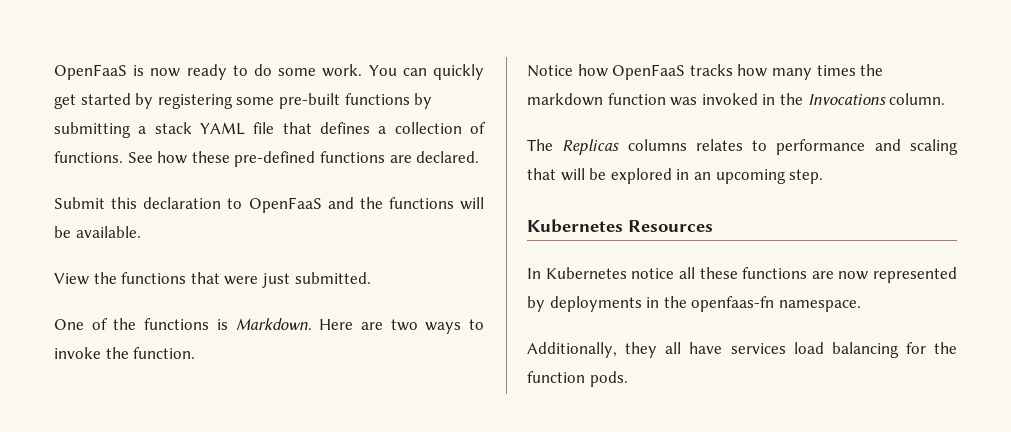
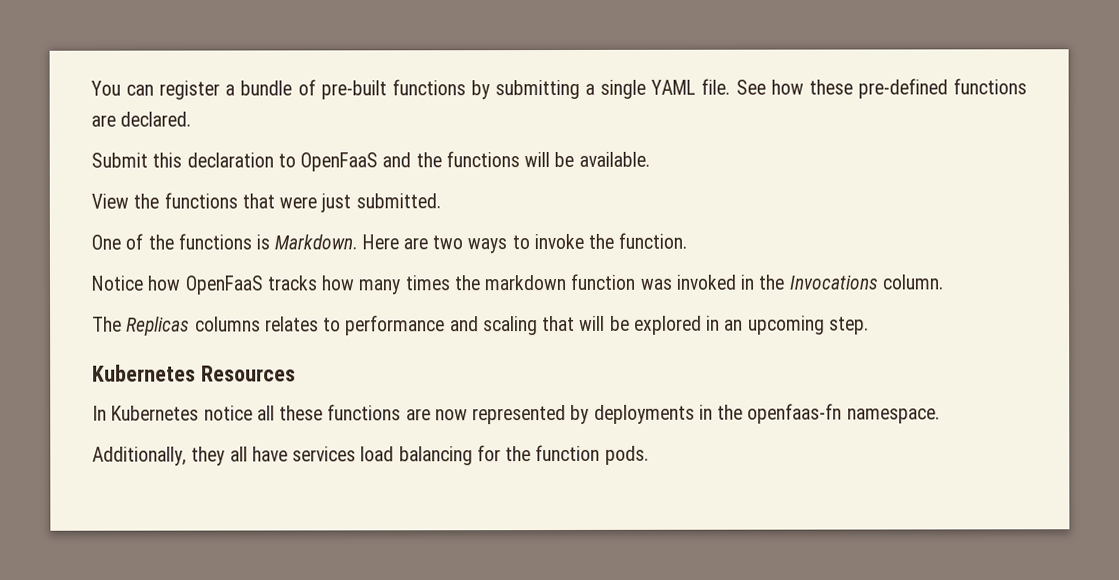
- OpenFaaS is now ready to do some work. You can quickly get started by registering some pre-built functions by submitting a stack YAML file that defines a collection of functions.
+ You can register a bundle of pre-built functions by submitting a single YAML file.

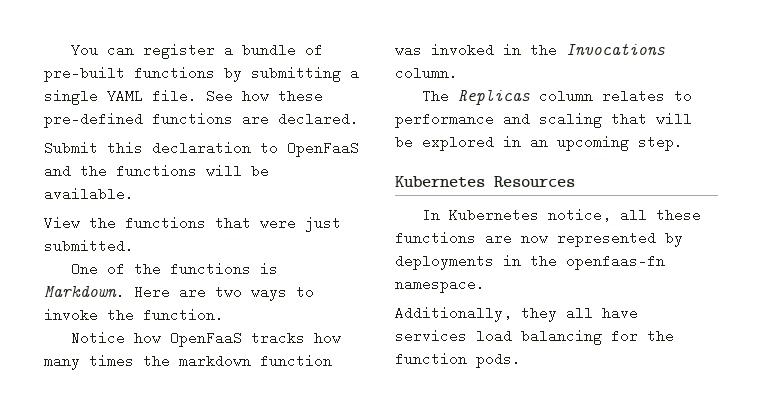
- The Replicas columns relates to performance and scaling that will be explored in an upcoming step.
+ The Replicas column relates to performance and scaling that will be explored in an upcoming step.
- In Kubernetes notice all these functions are now represented by deployments in the openfaas-fn namespace.
+ In Kubernetes notice, all these functions are now represented by deployments in the openfaas-fn namespace.

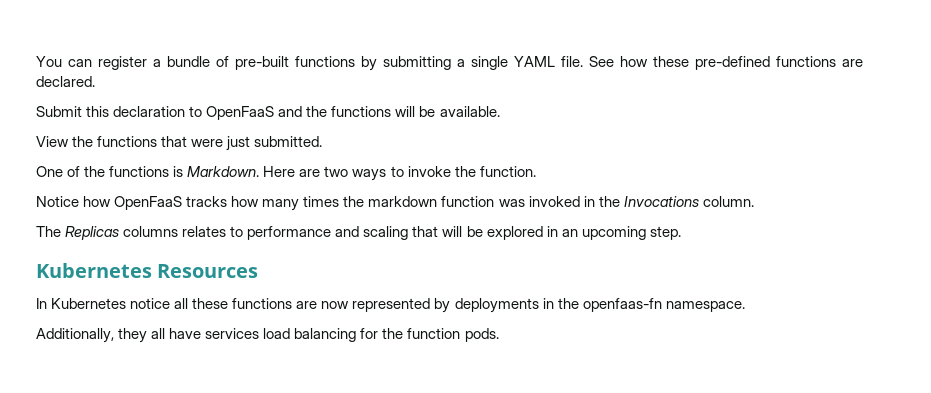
- The Replicas column relates to performance and scaling that will be explored in an upcoming step.
+ The Replicas columns relates to performance and scaling that will be explored in an upcoming step.
- In Kubernetes notice, all these functions are now represented by deployments in the openfaas-fn namespace.
+ In Kubernetes notice all these functions are now represented by deployments in the openfaas-fn namespace.

